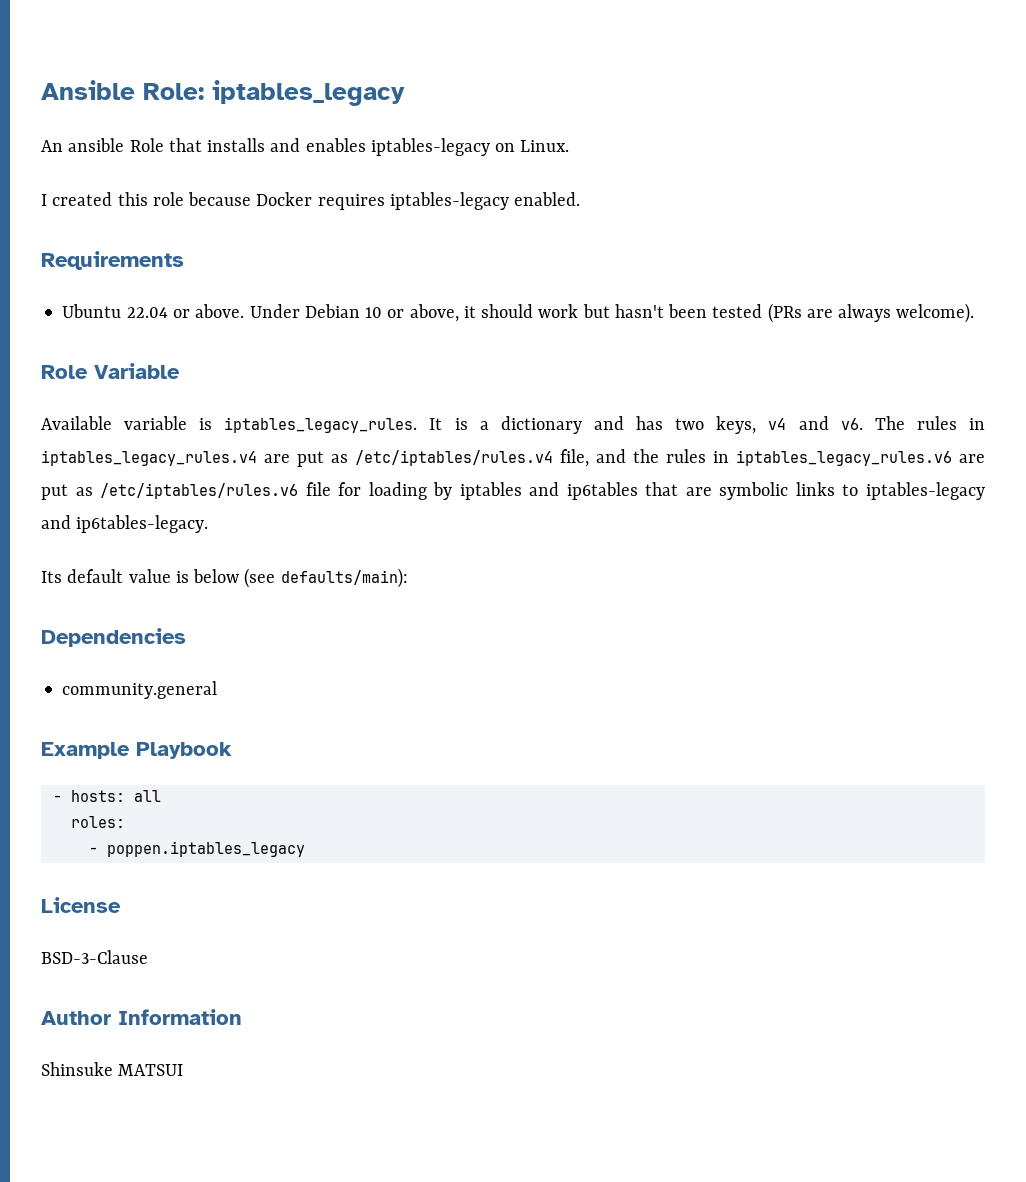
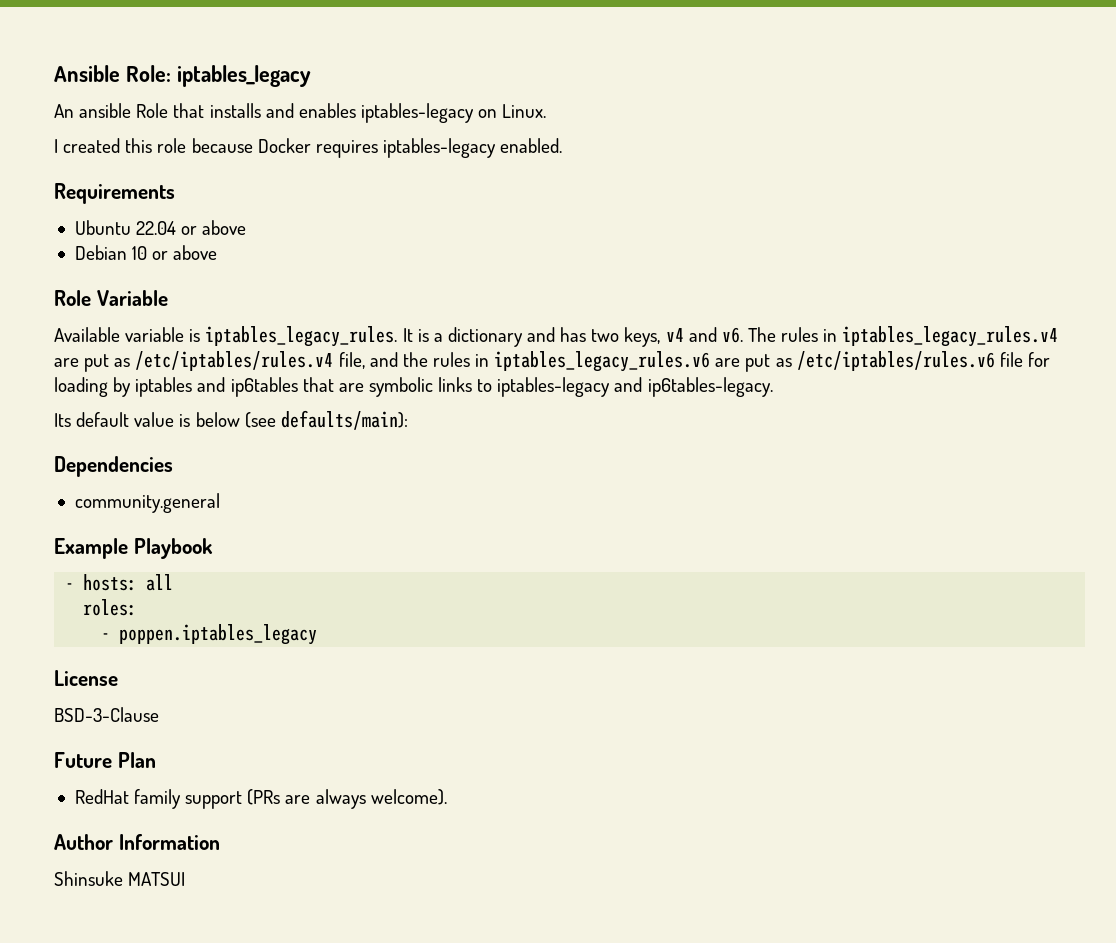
- Ubuntu 22.04 or above. Under Debian 10 or above, it should work but hasn't been tested (PRs are always welcome).
+ Ubuntu 22.04 or above
+ Debian 10 or above
+ Future Plan
+ RedHat family support (PRs are always welcome).

